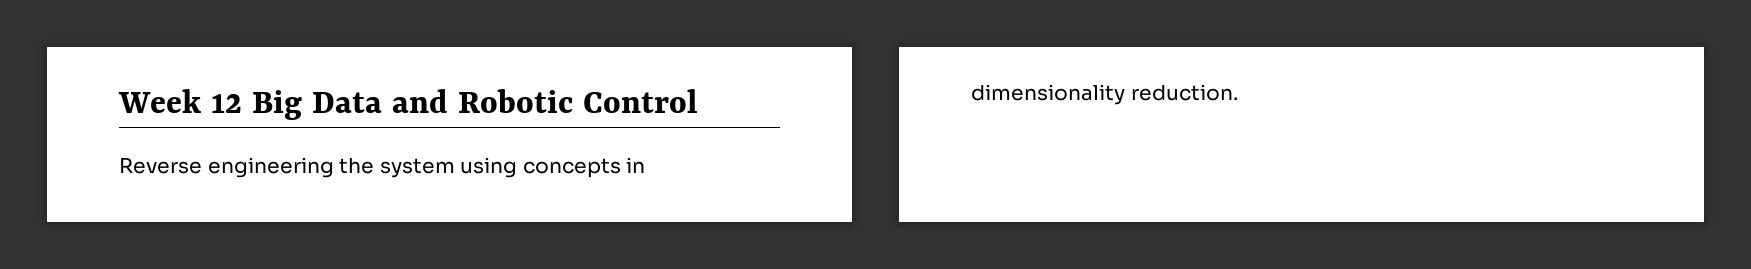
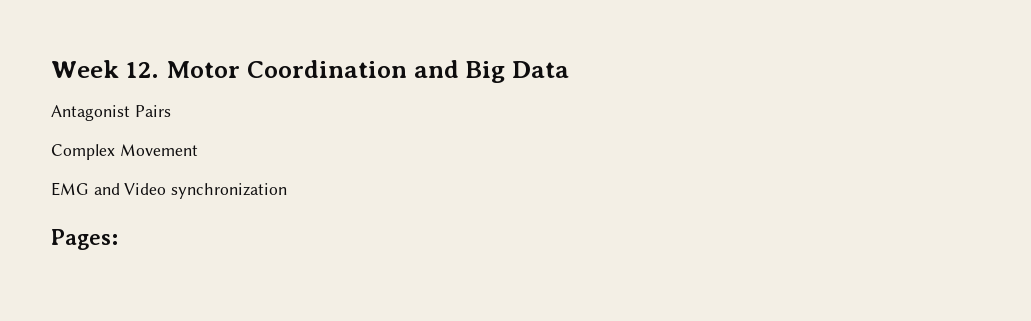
- Week 12 Big Data and Robotic Control
- Reverse engineering the system using concepts in dimensionality reduction.
+ Week 12. Motor Coordination and Big Data
+ Antagonist Pairs
+ Complex Movement
+ EMG and Video synchronization
+ Pages:

